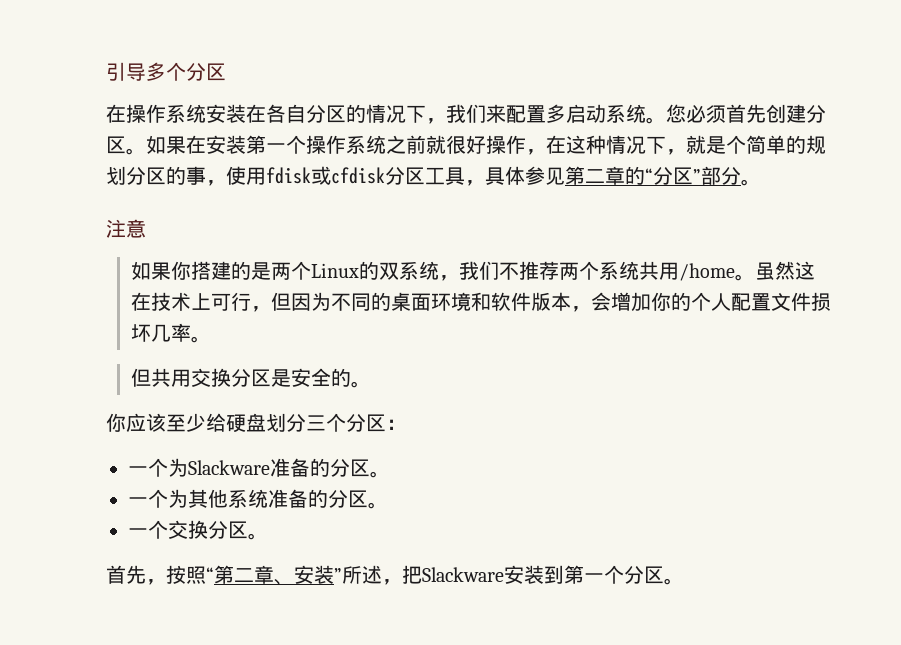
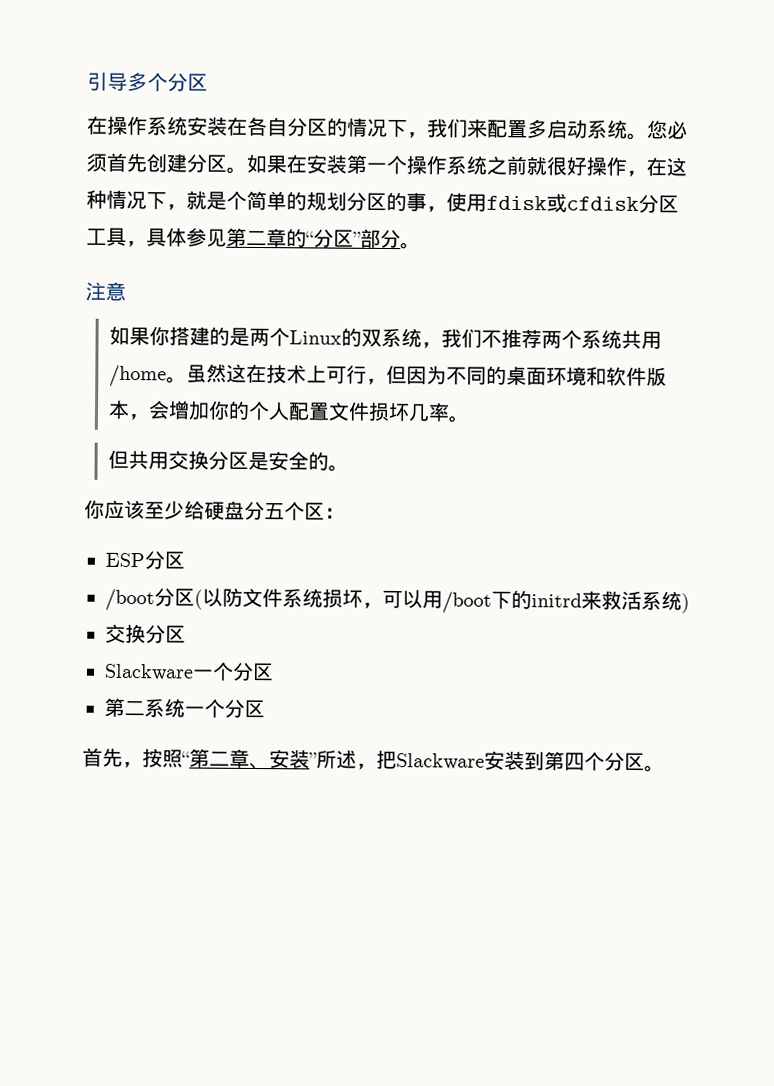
- 你应该至少给硬盘划分三个分区：
+ 你应该至少给硬盘分五个区：
- 一个为Slackware准备的分区。
- 一个为其他系统准备的分区。
- 一个交换分区。
+ ESP分区
+ /boot分区(以防文件系统损坏，可以用/boot下的initrd来救活系统)
+ 交换分区
+ Slackware一个分区
+ 第二系统一个分区
- 首先，按照“第二章、安装”所述，把Slackware安装到第一个分区。
+ 首先，按照“第二章、安装”所述，把Slackware安装到第四个分区。

